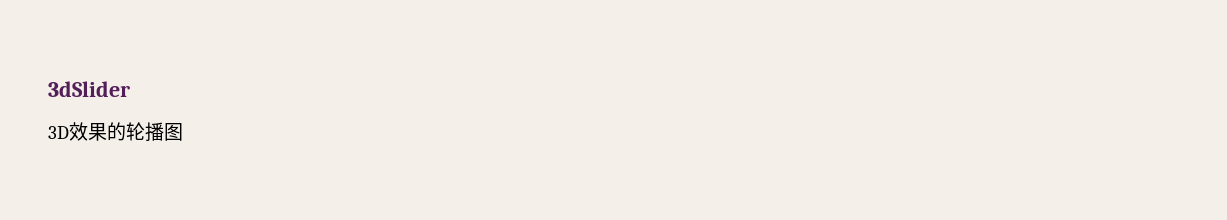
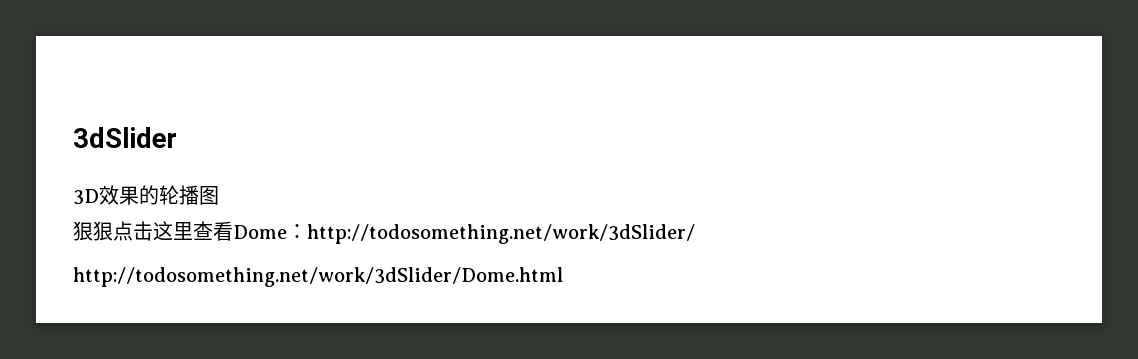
+ 狠狠点击这里查看Dome：http://todosomething.net/work/3dSlider/
+ http://todosomething.net/work/3dSlider/Dome.html

